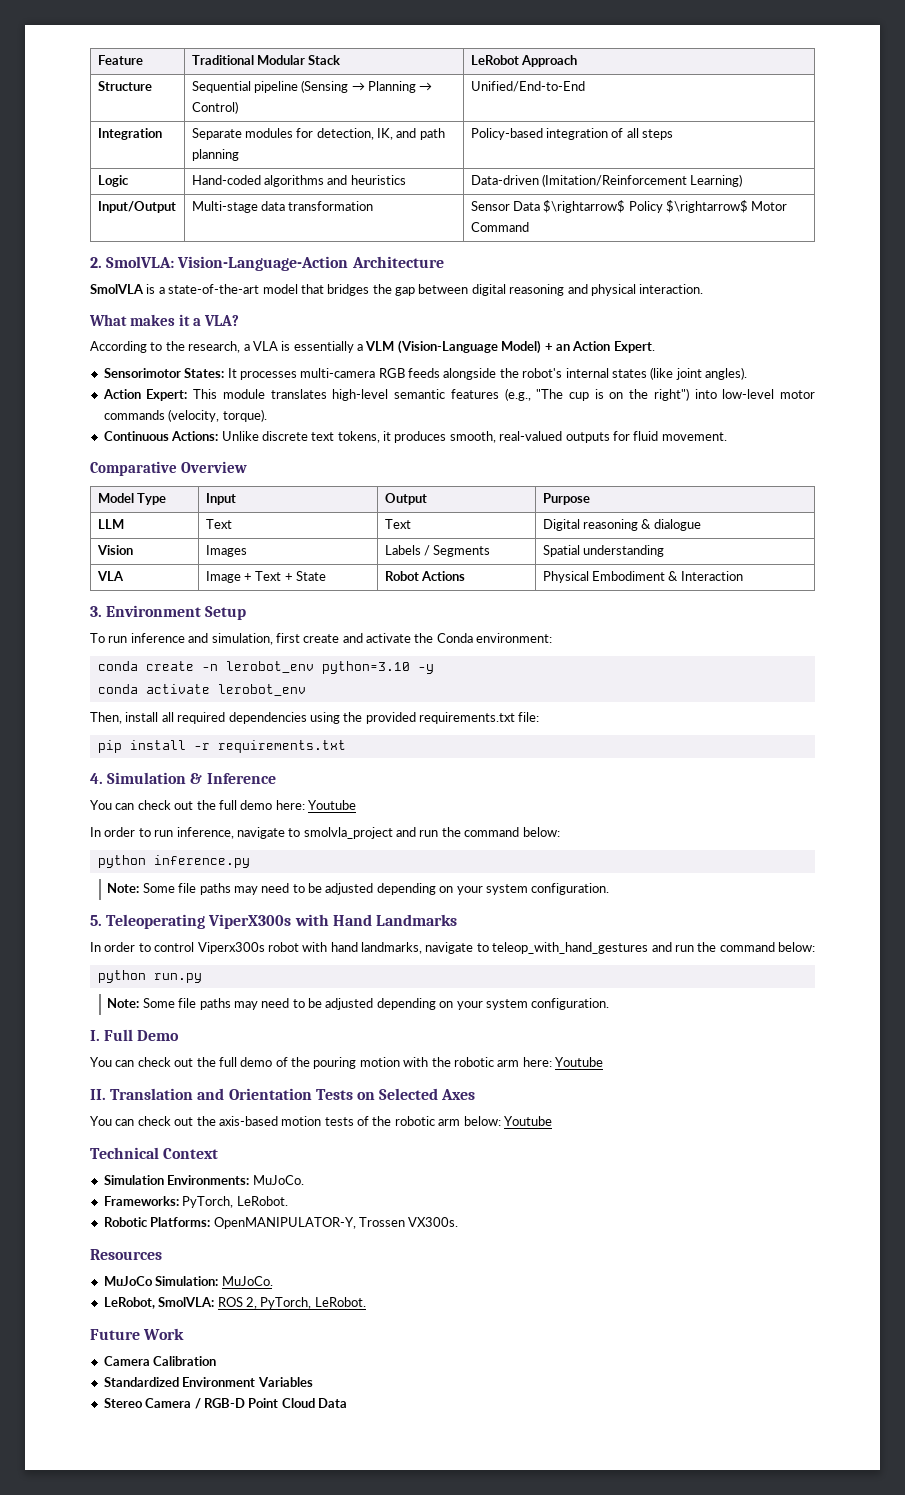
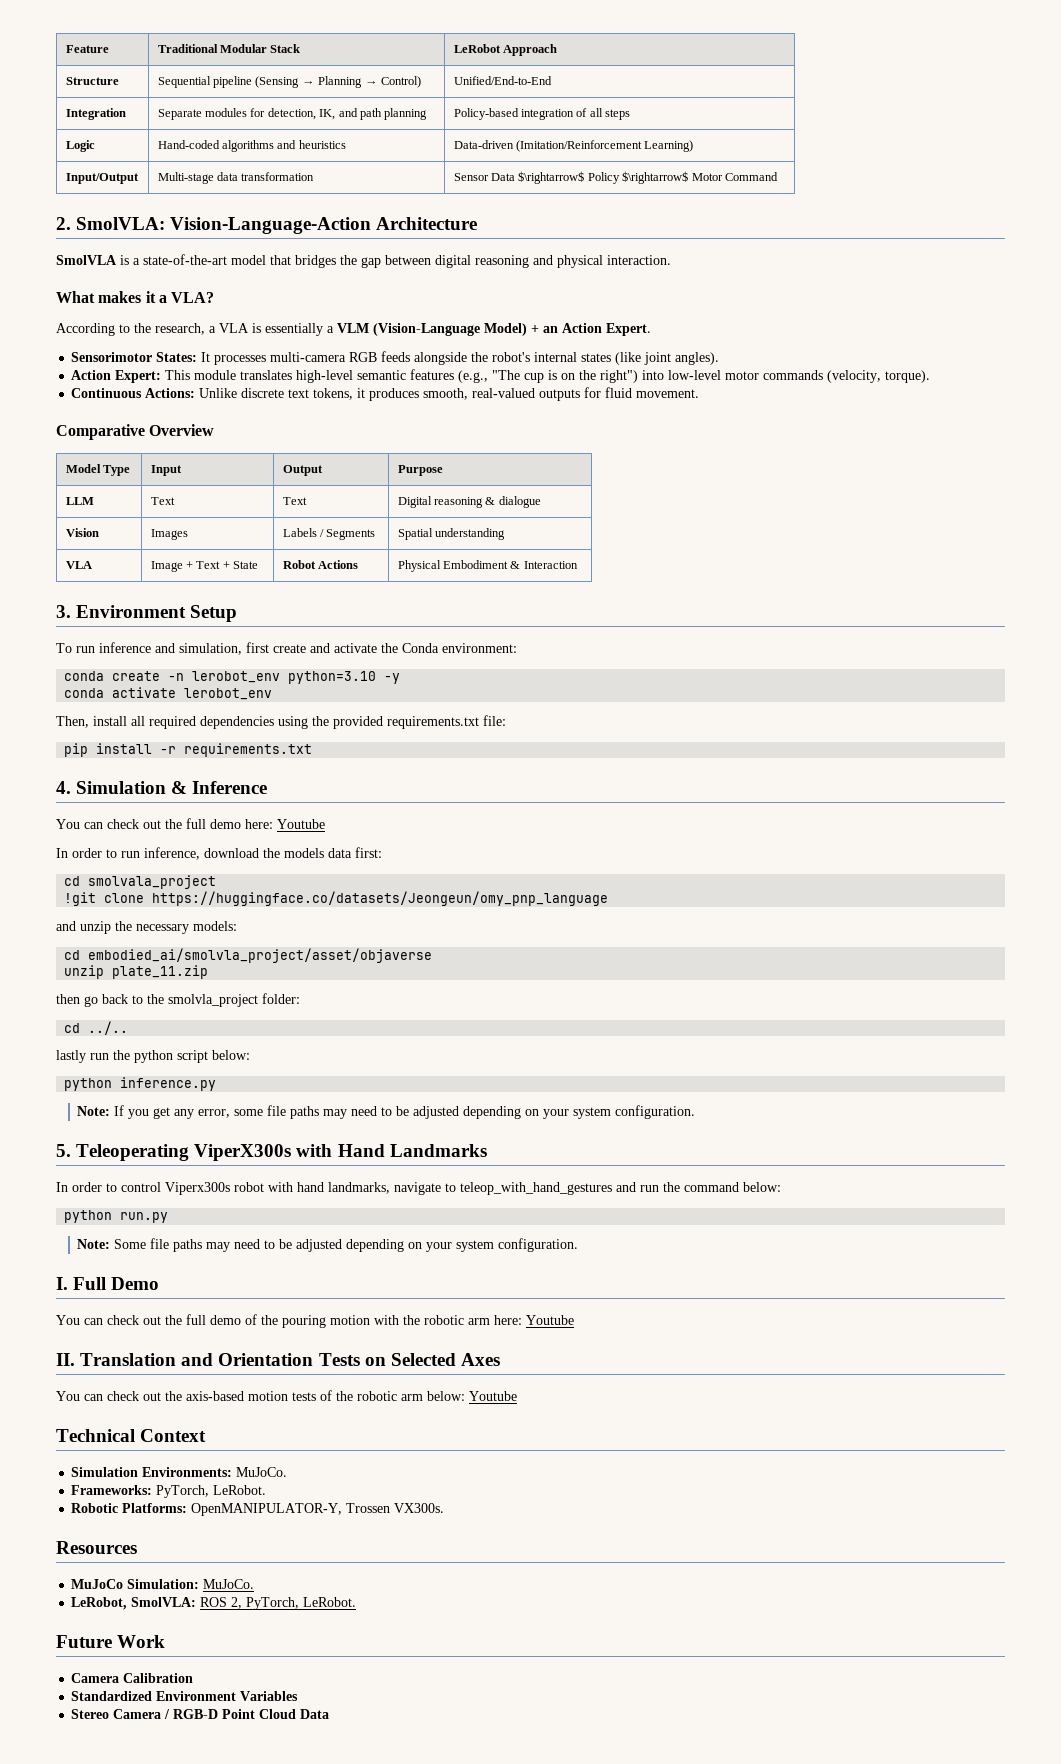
- In order to run inference, navigate to smolvla_project and run the command below:
+ In order to run inference, download the models data first:
+ cd smolvala_project
+ !git clone https://huggingface.co/datasets/Jeongeun/omy_pnp_language
+ and unzip the necessary models:
+ cd embodied_ai/smolvla_project/asset/objaverse
+ unzip plate_11.zip
+ then go back to the smolvla_project folder:
+ cd ../..
+ lastly run the python script below:
  python inference.py
- Note: Some file paths may need to be adjusted depending on your system configuration.
+ Note: If you get any error, some file paths may need to be adjusted depending on your system configuration.

